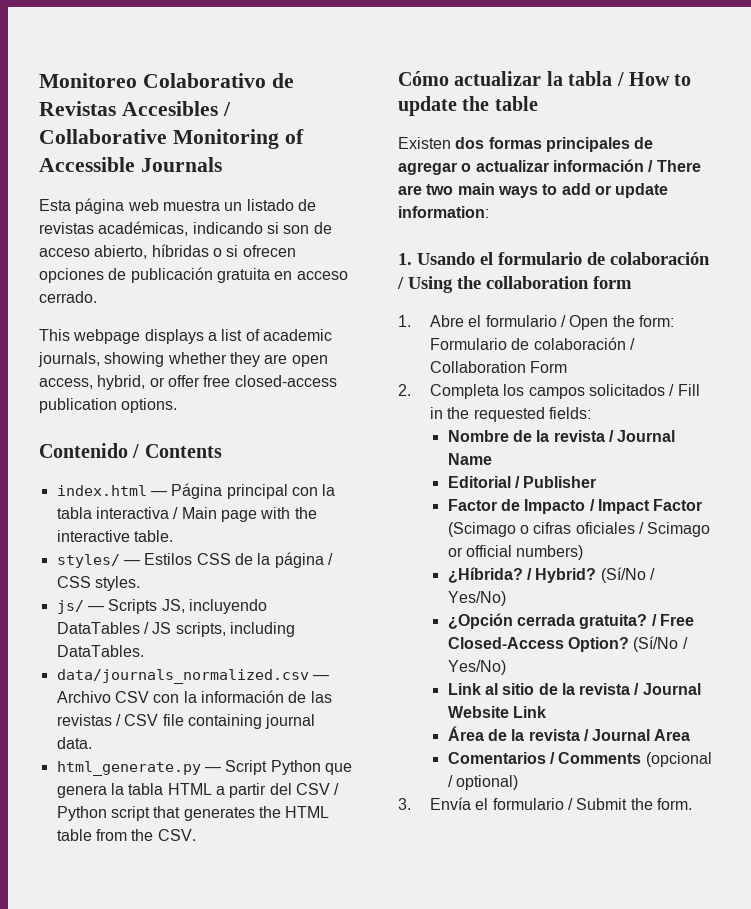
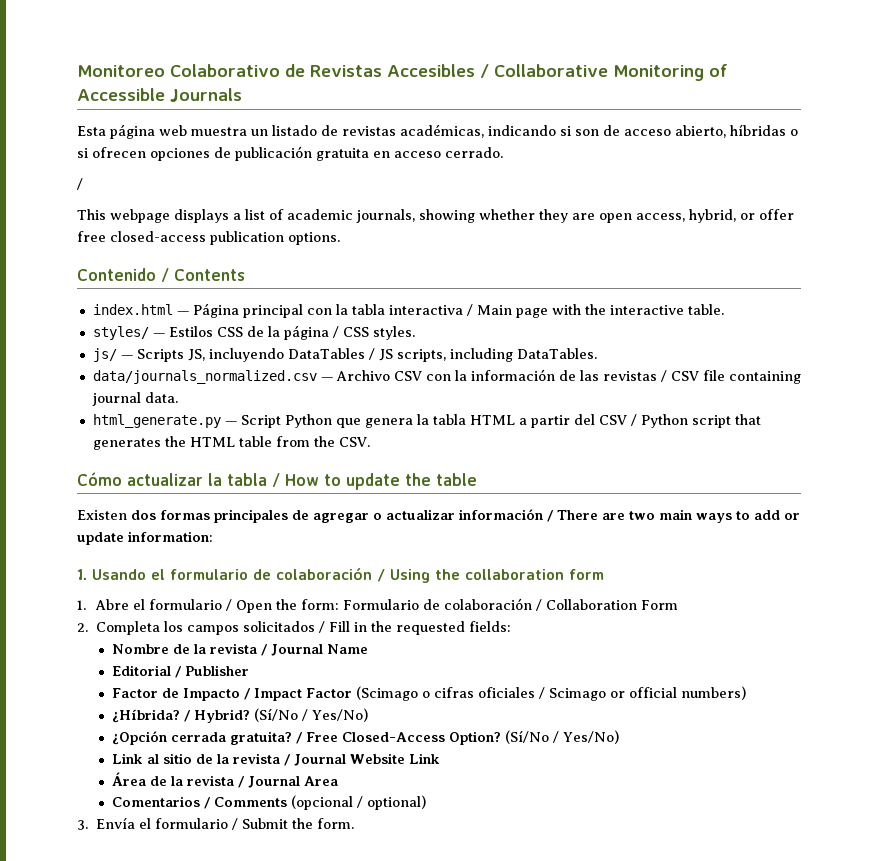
  Esta página web muestra un listado de revistas académicas, indicando si son de acceso abierto, híbridas o si ofrecen opciones de publicación gratuita en acceso cerrado.
+ /

